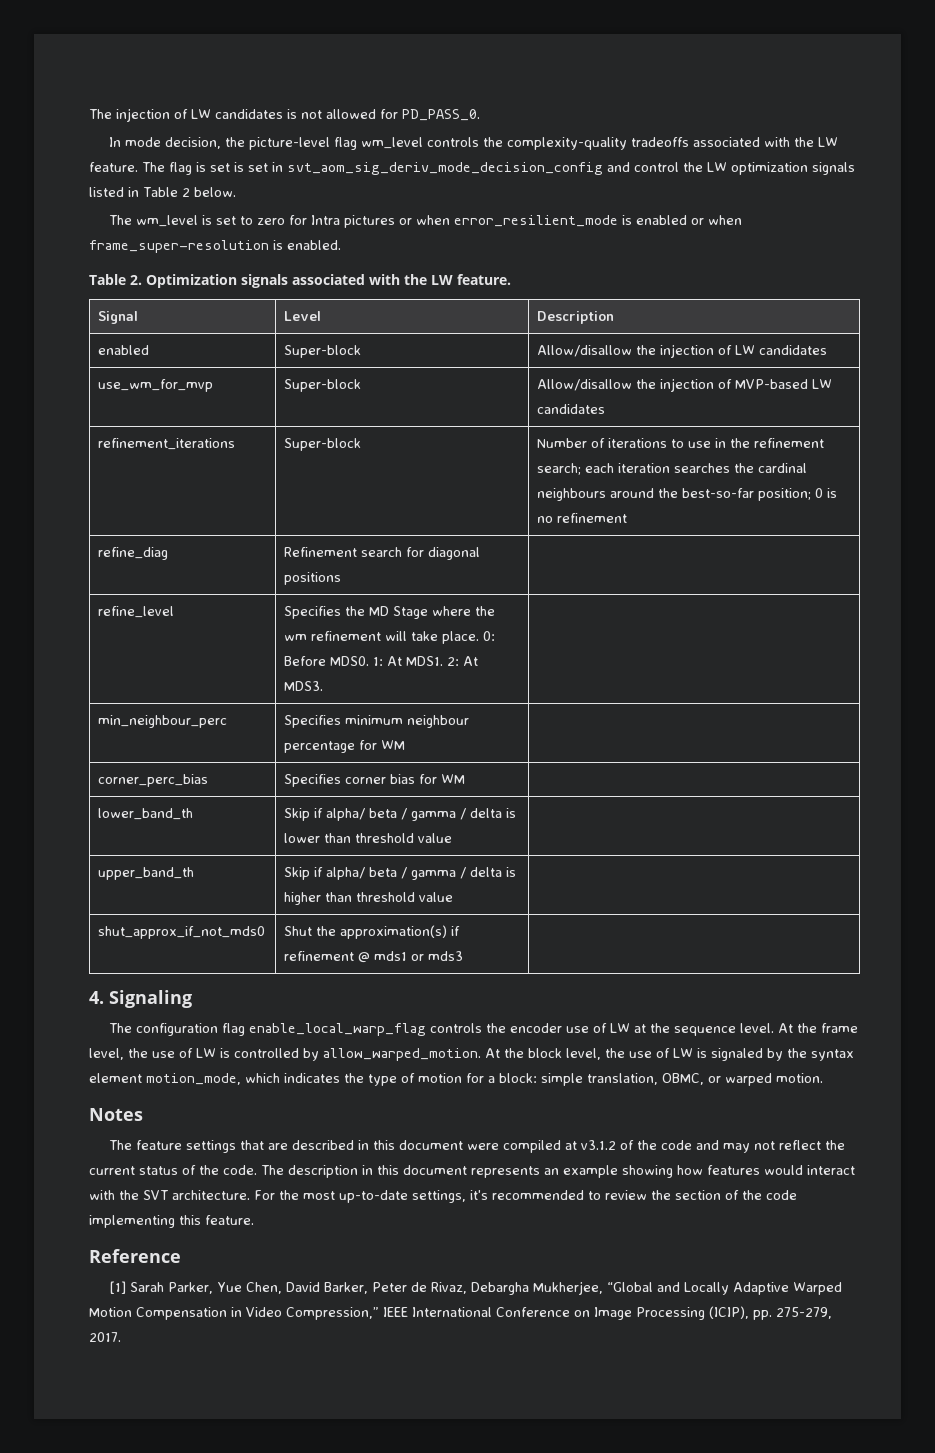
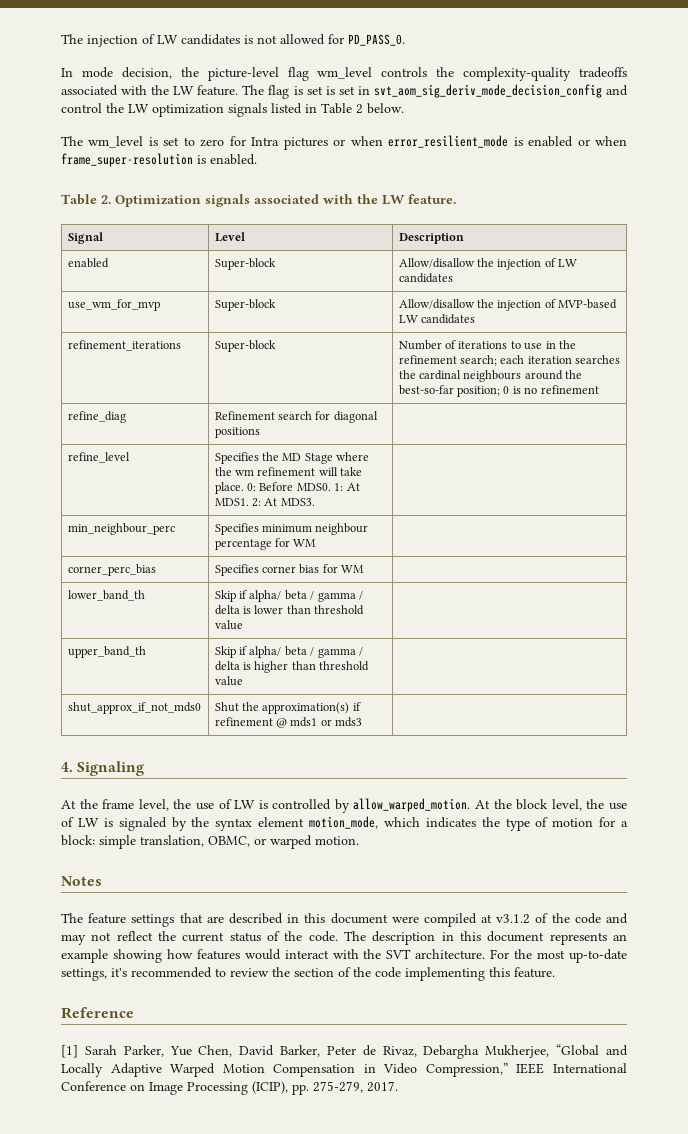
- The configuration flag enable_local_warp_flag controls the encoder use of LW at the sequence level.

